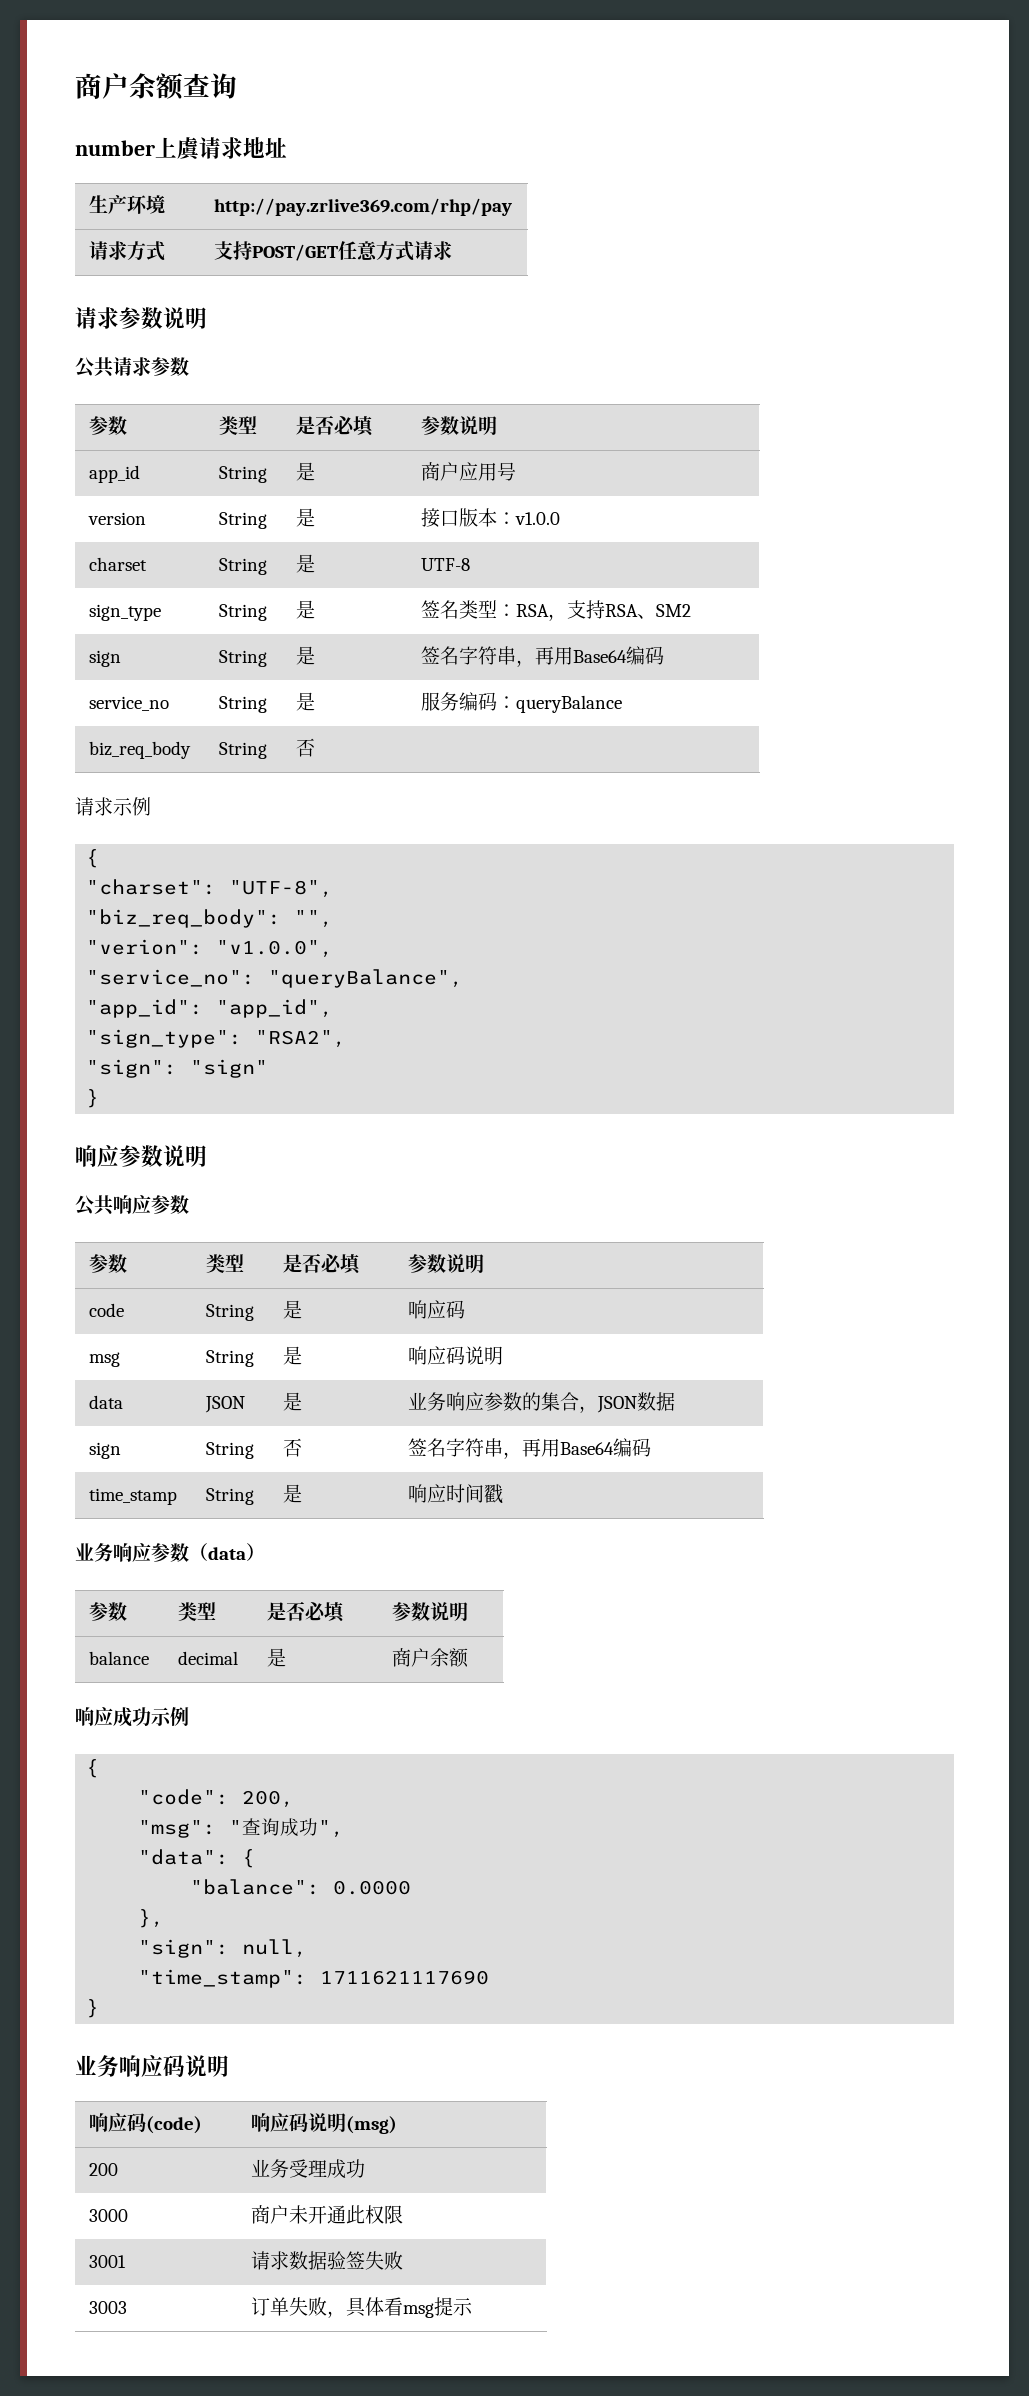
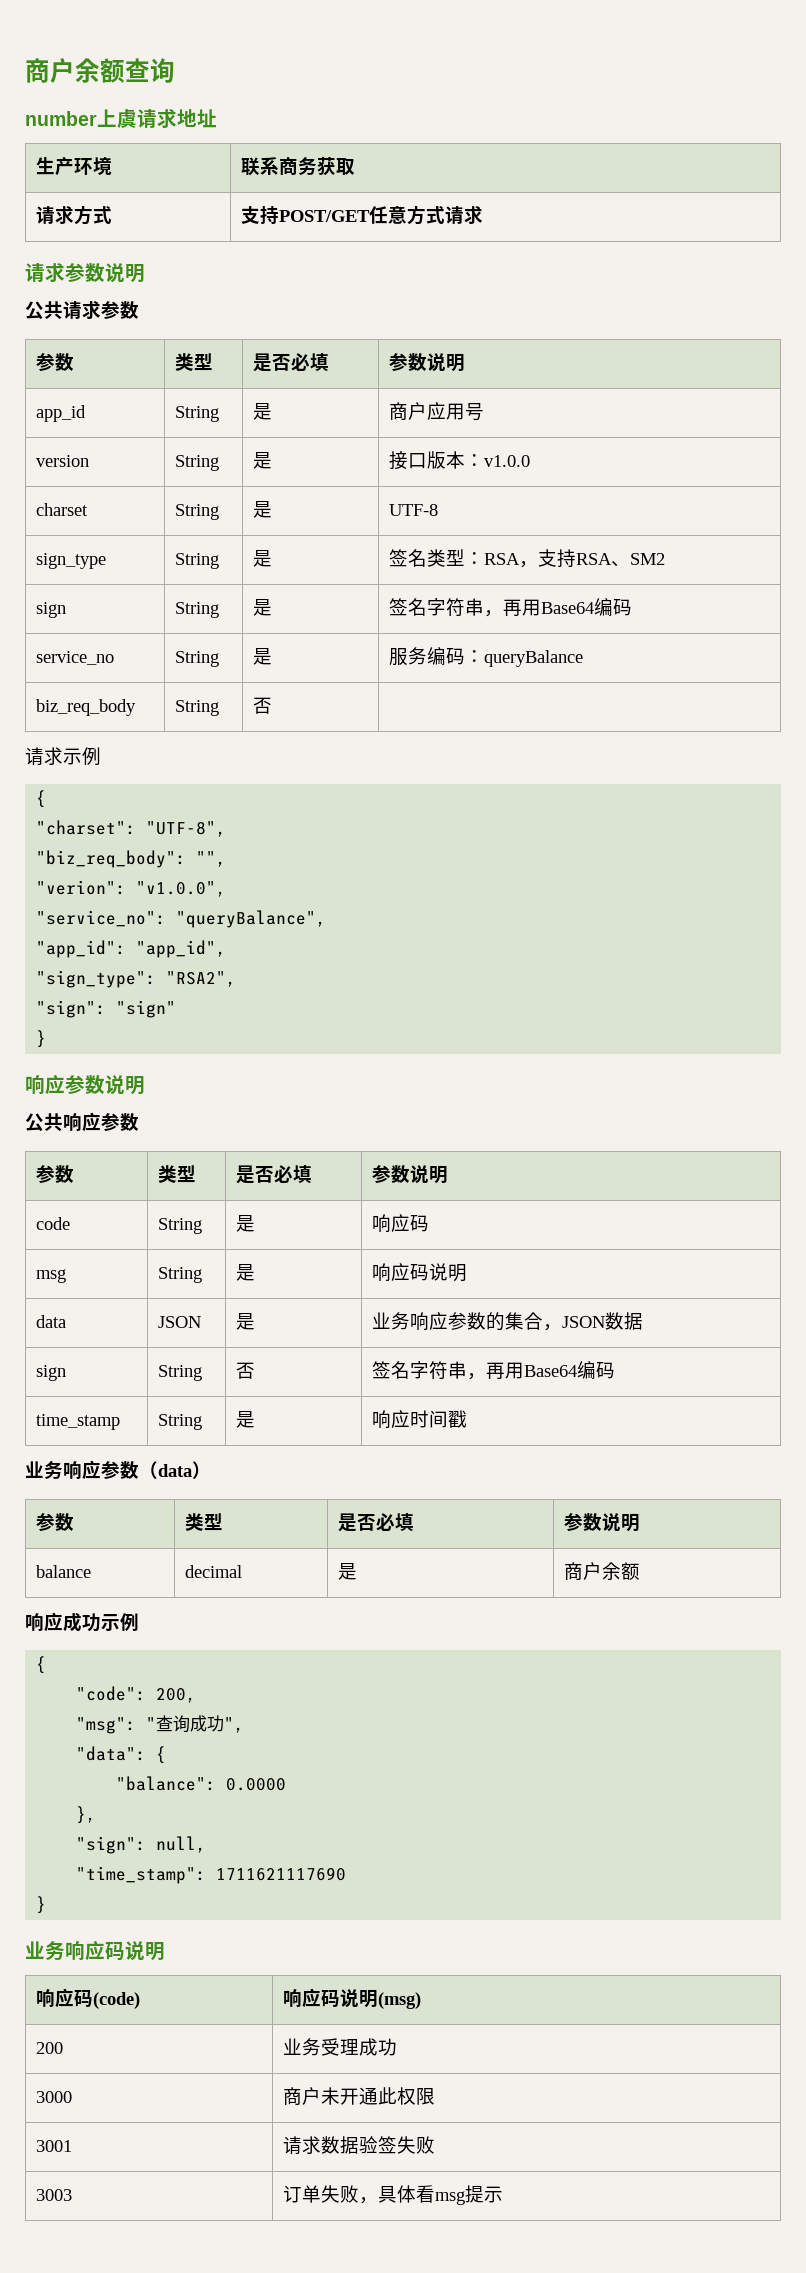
- 生产环境 | http://pay.zrlive369.com/rhp/pay
+ 生产环境 | 联系商务获取

